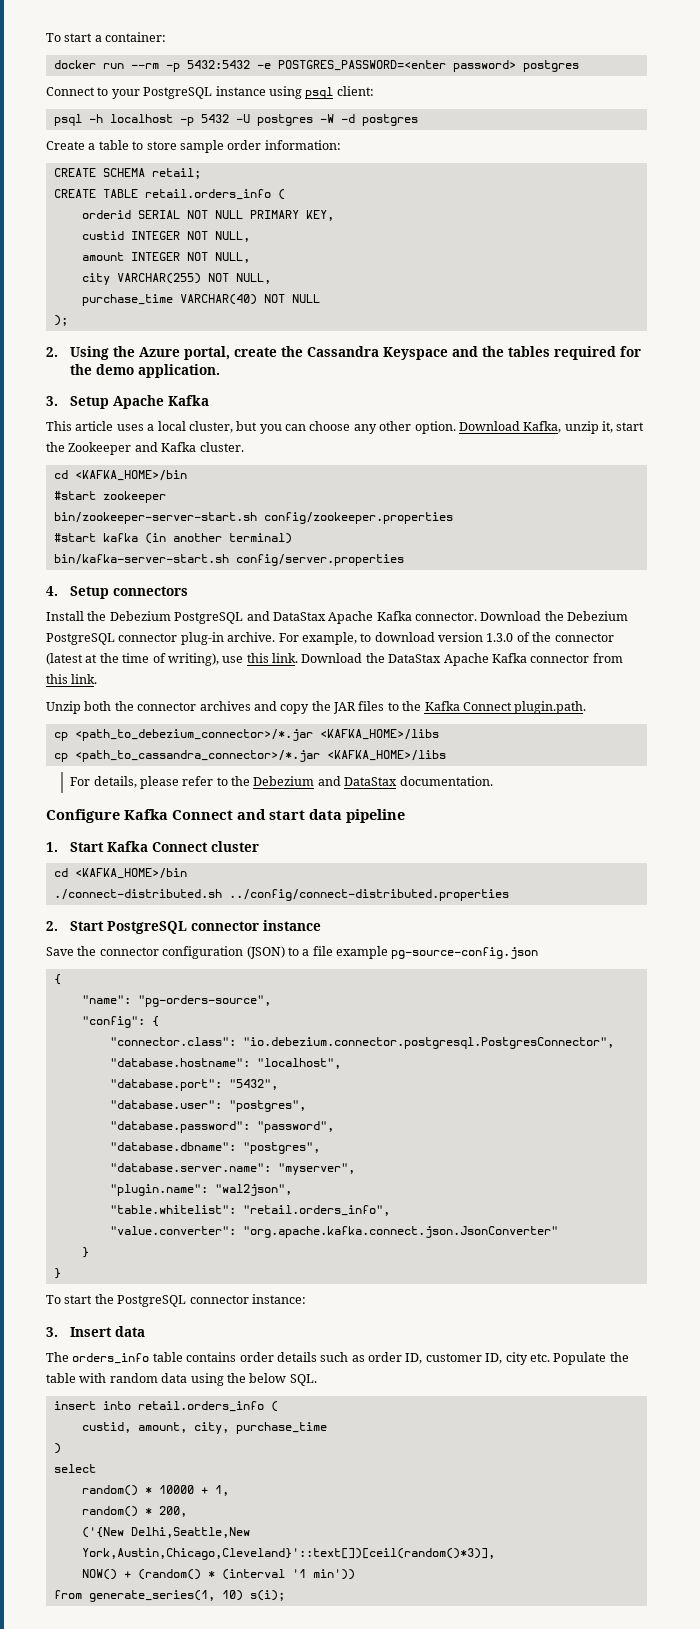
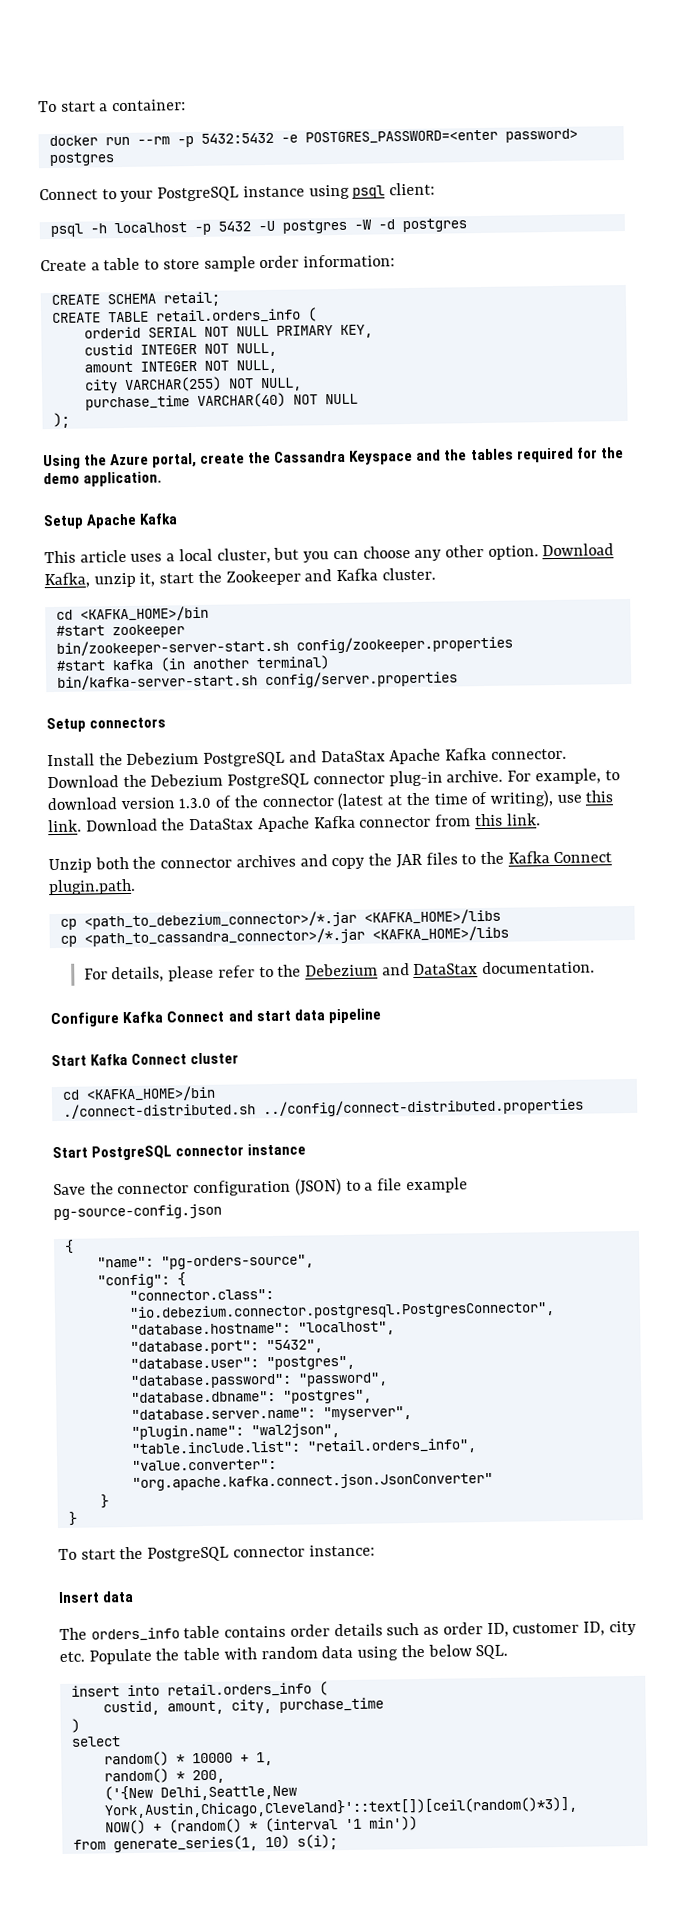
- 2. Using the Azure portal, create the Cassandra Keyspace and the tables required for the demo application.
+ Using the Azure portal, create the Cassandra Keyspace and the tables required for the demo application.
- 3. Setup Apache Kafka
+ Setup Apache Kafka
- 4. Setup connectors
+ Setup connectors
- 1. Start Kafka Connect cluster
+ Start Kafka Connect cluster
- 2. Start PostgreSQL connector instance
+ Start PostgreSQL connector instance
- "table.whitelist": "retail.orders_info",
+ "table.include.list": "retail.orders_info",
- 3. Insert data
+ Insert data

